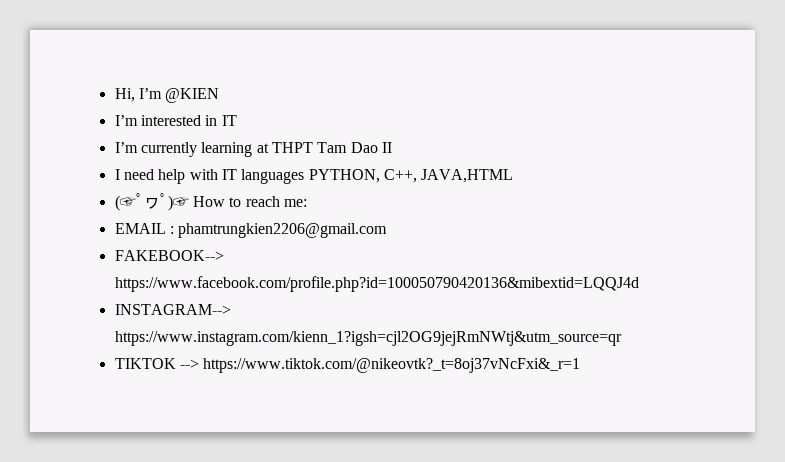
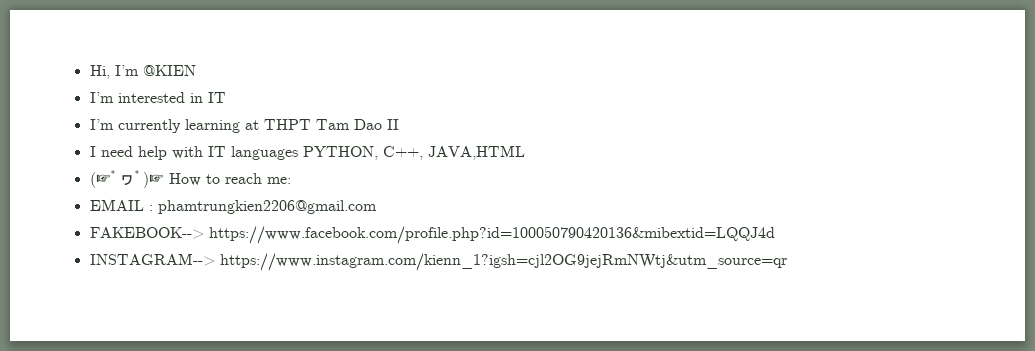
- TIKTOK --> https://www.tiktok.com/@nikeovtk?_t=8oj37vNcFxi&_r=1

